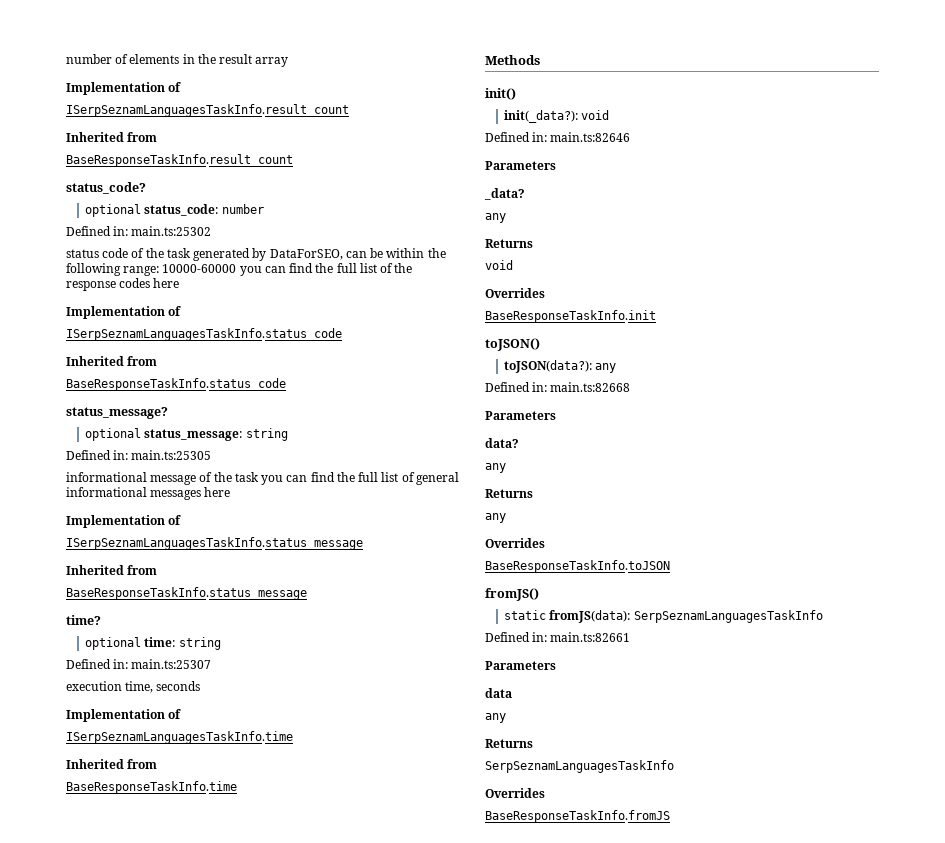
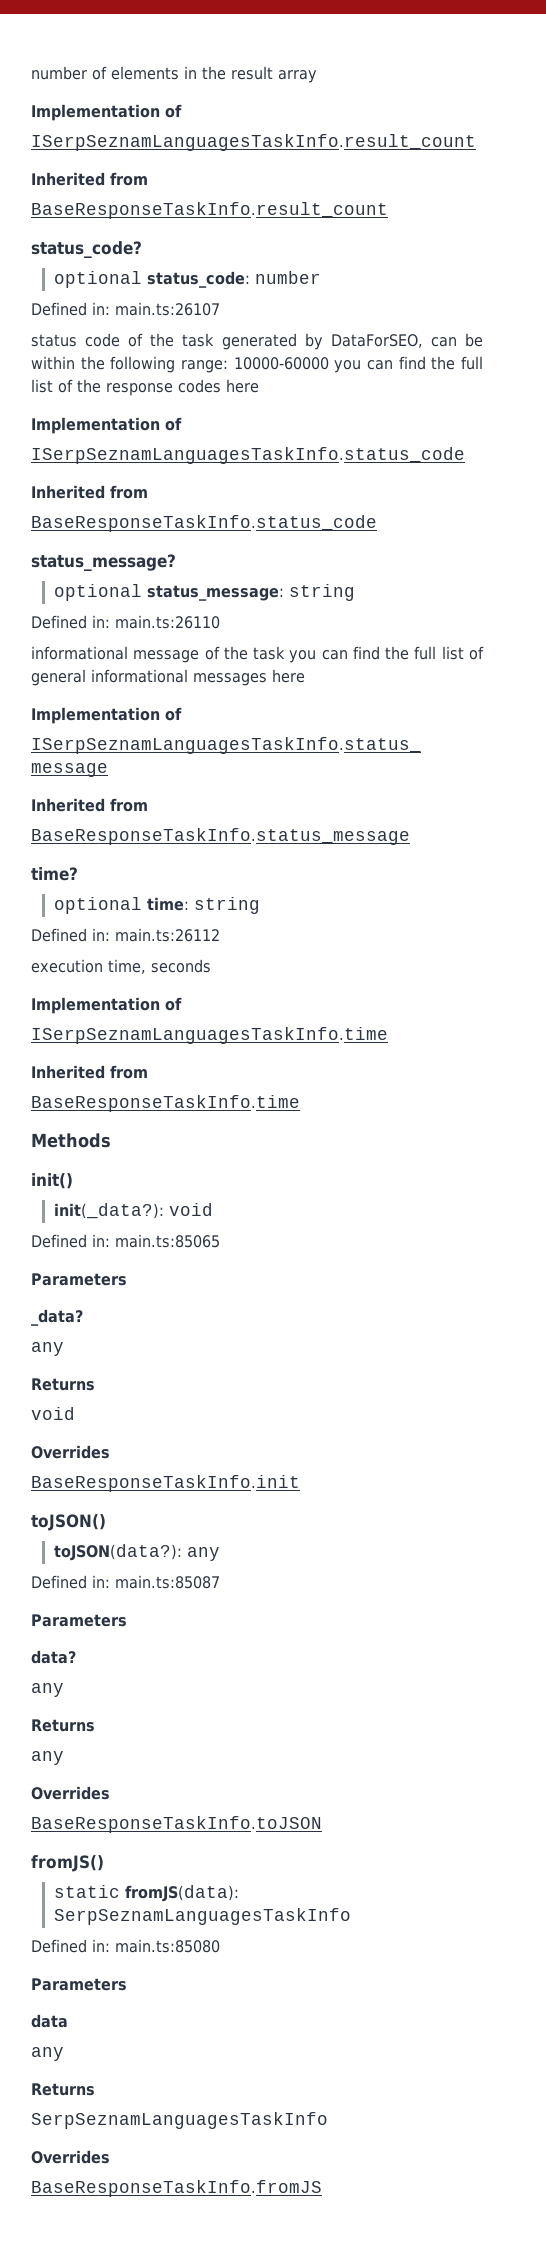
- Defined in: main.ts:25302
+ Defined in: main.ts:26107
- Defined in: main.ts:25305
+ Defined in: main.ts:26110
- Defined in: main.ts:25307
+ Defined in: main.ts:26112
- Defined in: main.ts:82646
+ Defined in: main.ts:85065
- Defined in: main.ts:82668
+ Defined in: main.ts:85087
- Defined in: main.ts:82661
+ Defined in: main.ts:85080

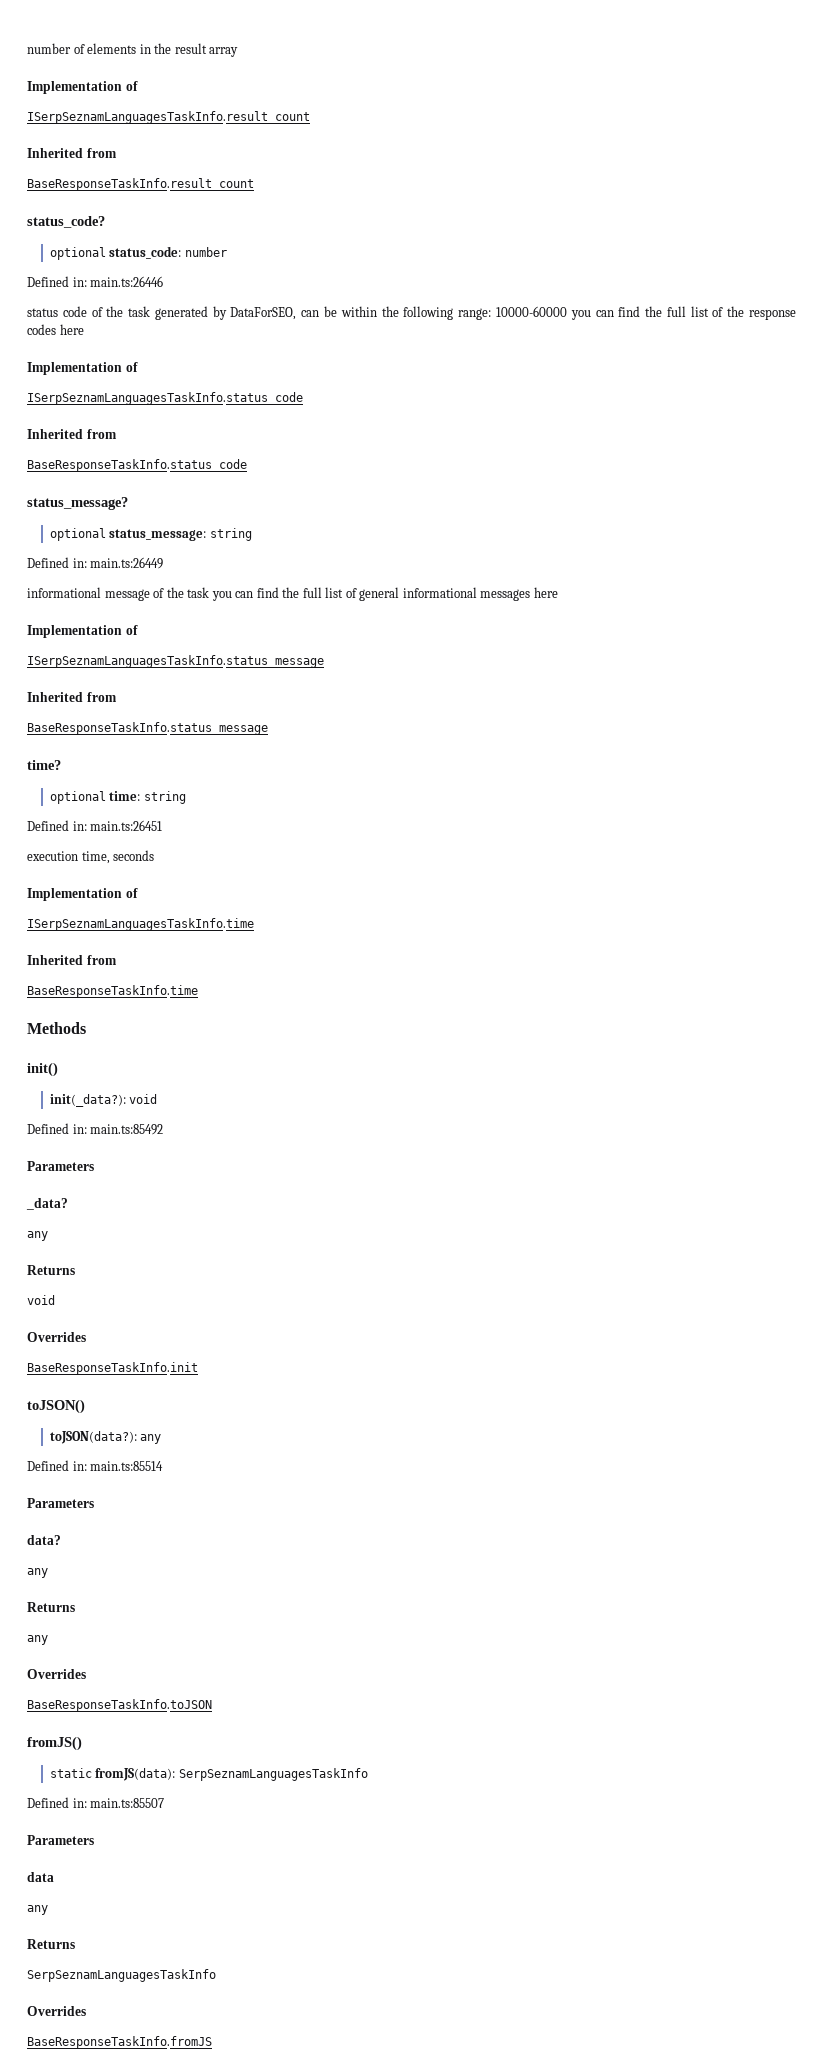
- Defined in: main.ts:26107
+ Defined in: main.ts:26446
- Defined in: main.ts:26110
+ Defined in: main.ts:26449
- Defined in: main.ts:26112
+ Defined in: main.ts:26451
- Defined in: main.ts:85065
+ Defined in: main.ts:85492
- Defined in: main.ts:85087
+ Defined in: main.ts:85514
- Defined in: main.ts:85080
+ Defined in: main.ts:85507

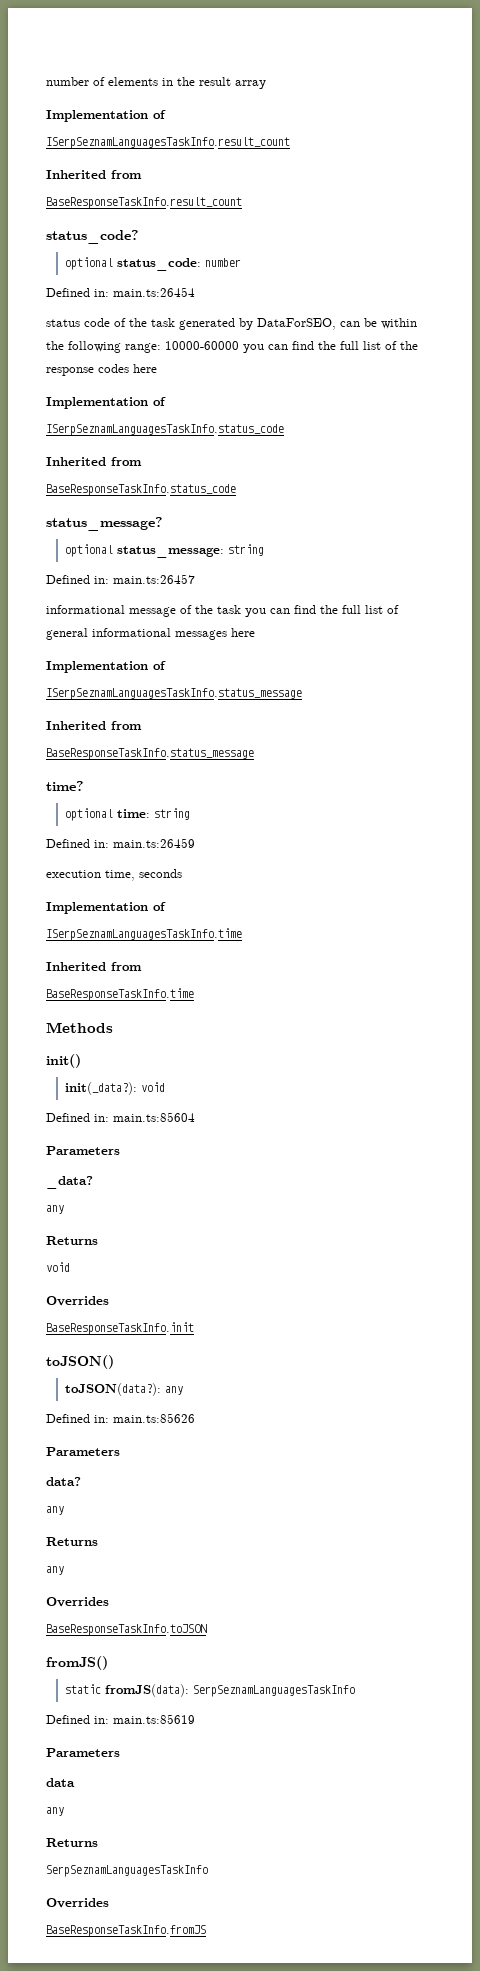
- Defined in: main.ts:26446
+ Defined in: main.ts:26454
- Defined in: main.ts:26449
+ Defined in: main.ts:26457
- Defined in: main.ts:26451
+ Defined in: main.ts:26459
- Defined in: main.ts:85492
+ Defined in: main.ts:85604
- Defined in: main.ts:85514
+ Defined in: main.ts:85626
- Defined in: main.ts:85507
+ Defined in: main.ts:85619

